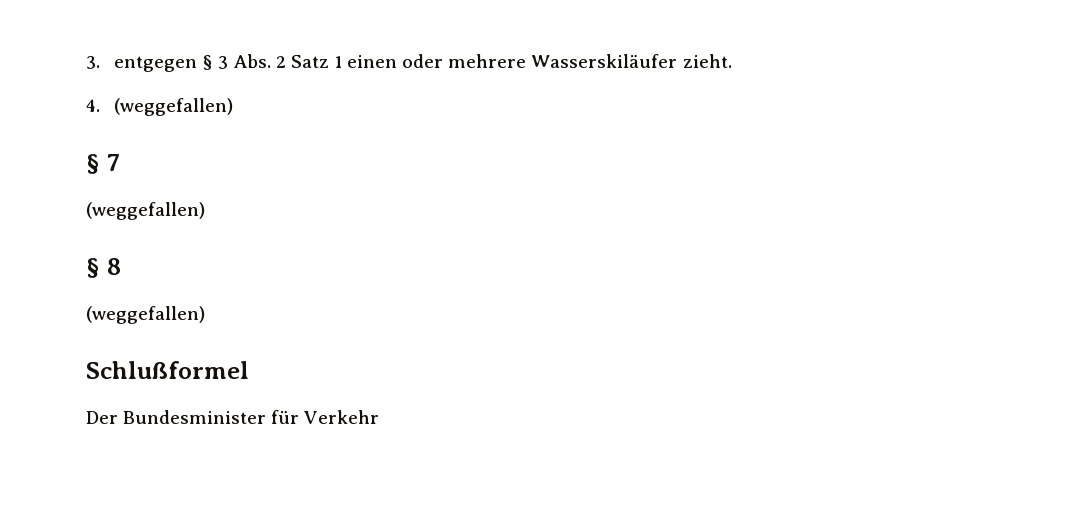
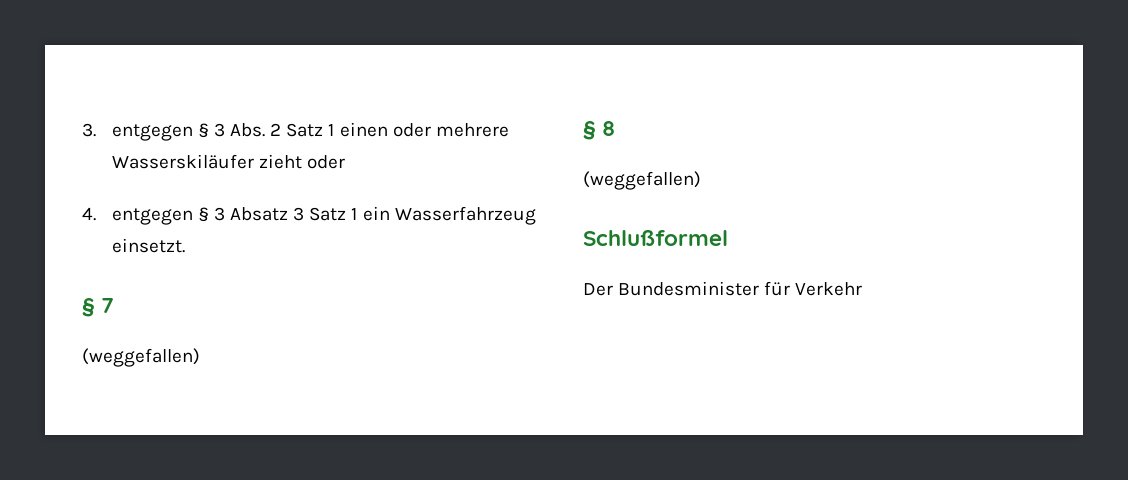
- 3. entgegen § 3 Abs. 2 Satz 1 einen oder mehrere Wasserskiläufer zieht.
+ 3. entgegen § 3 Abs. 2 Satz 1 einen oder mehrere Wasserskiläufer zieht oder
- 4. (weggefallen)
+ 4. entgegen § 3 Absatz 3 Satz 1 ein Wasserfahrzeug einsetzt.

